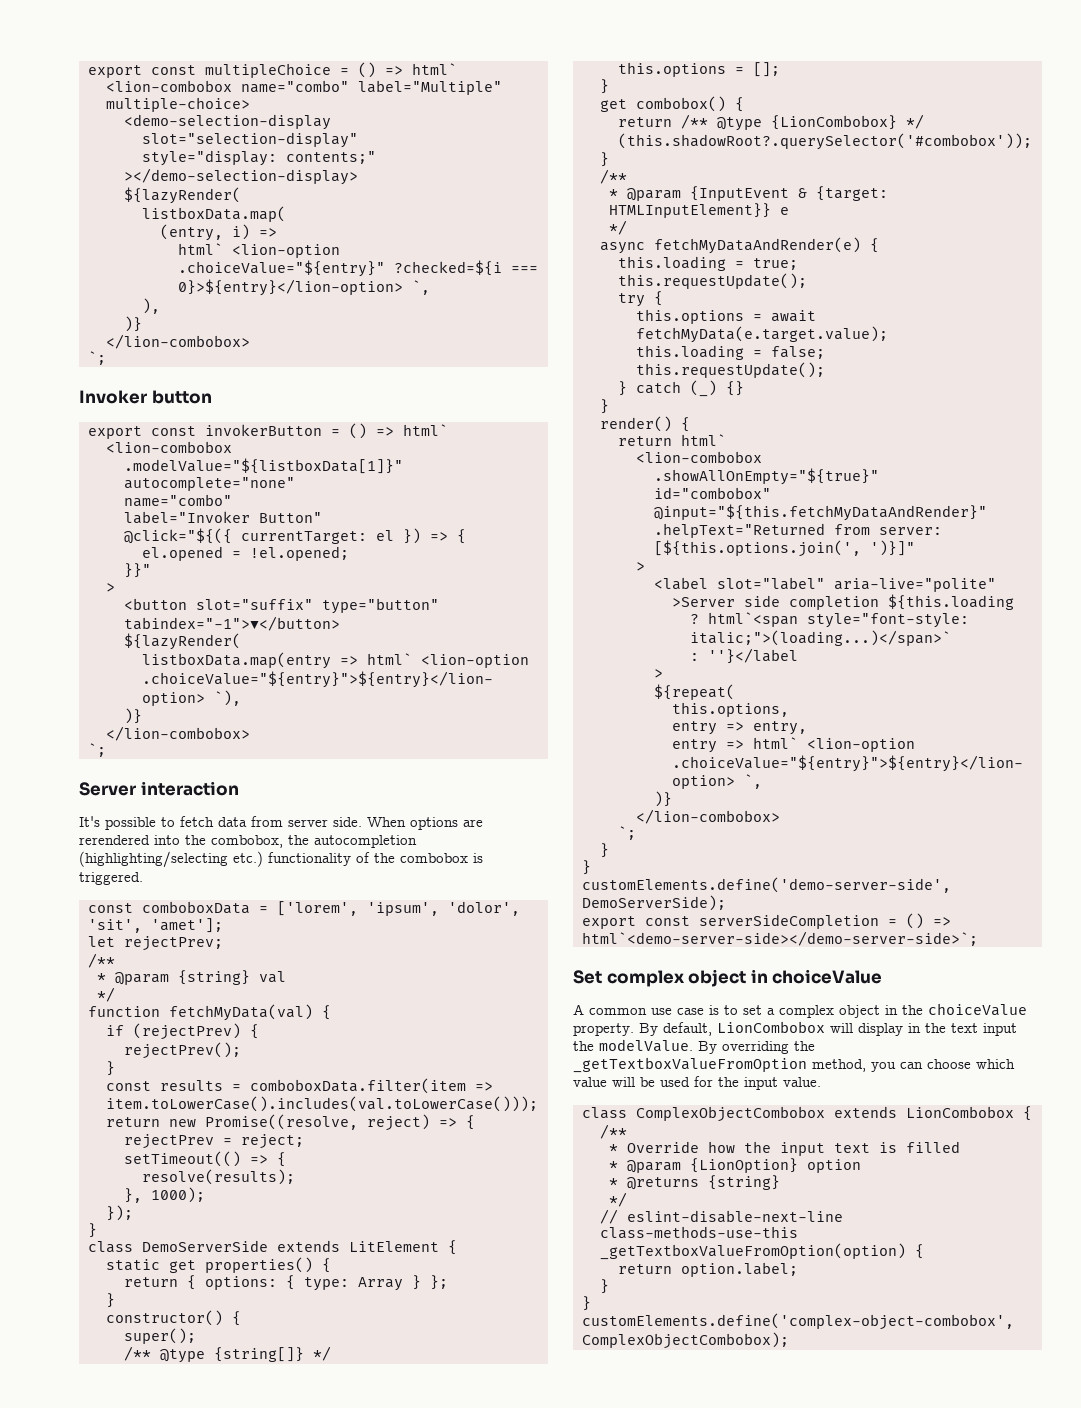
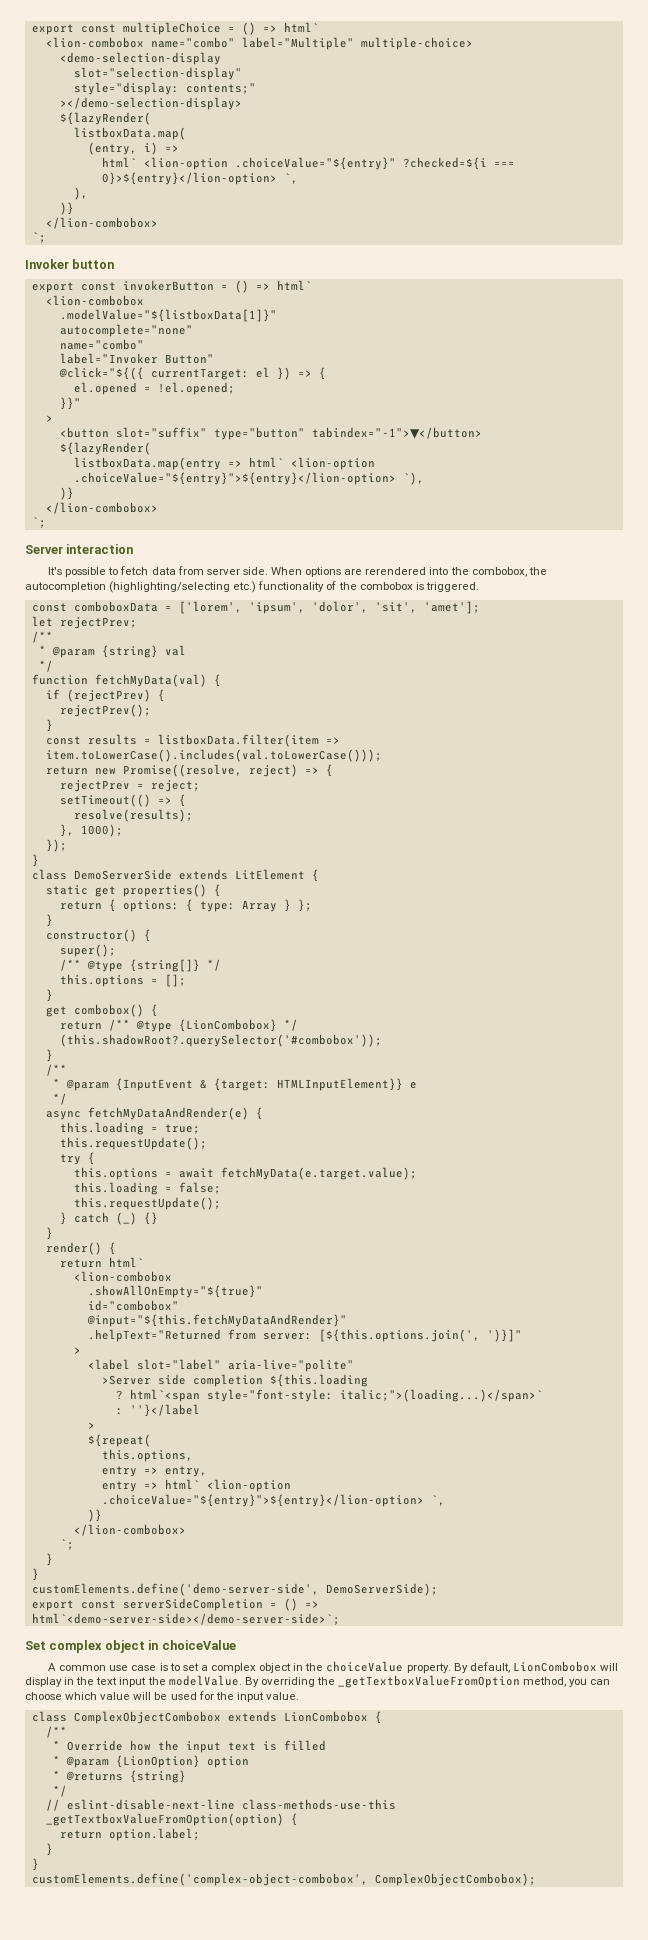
- const results = comboboxData.filter(item => item.toLowerCase().includes(val.toLowerCase()));
+ const results = listboxData.filter(item => item.toLowerCase().includes(val.toLowerCase()));

